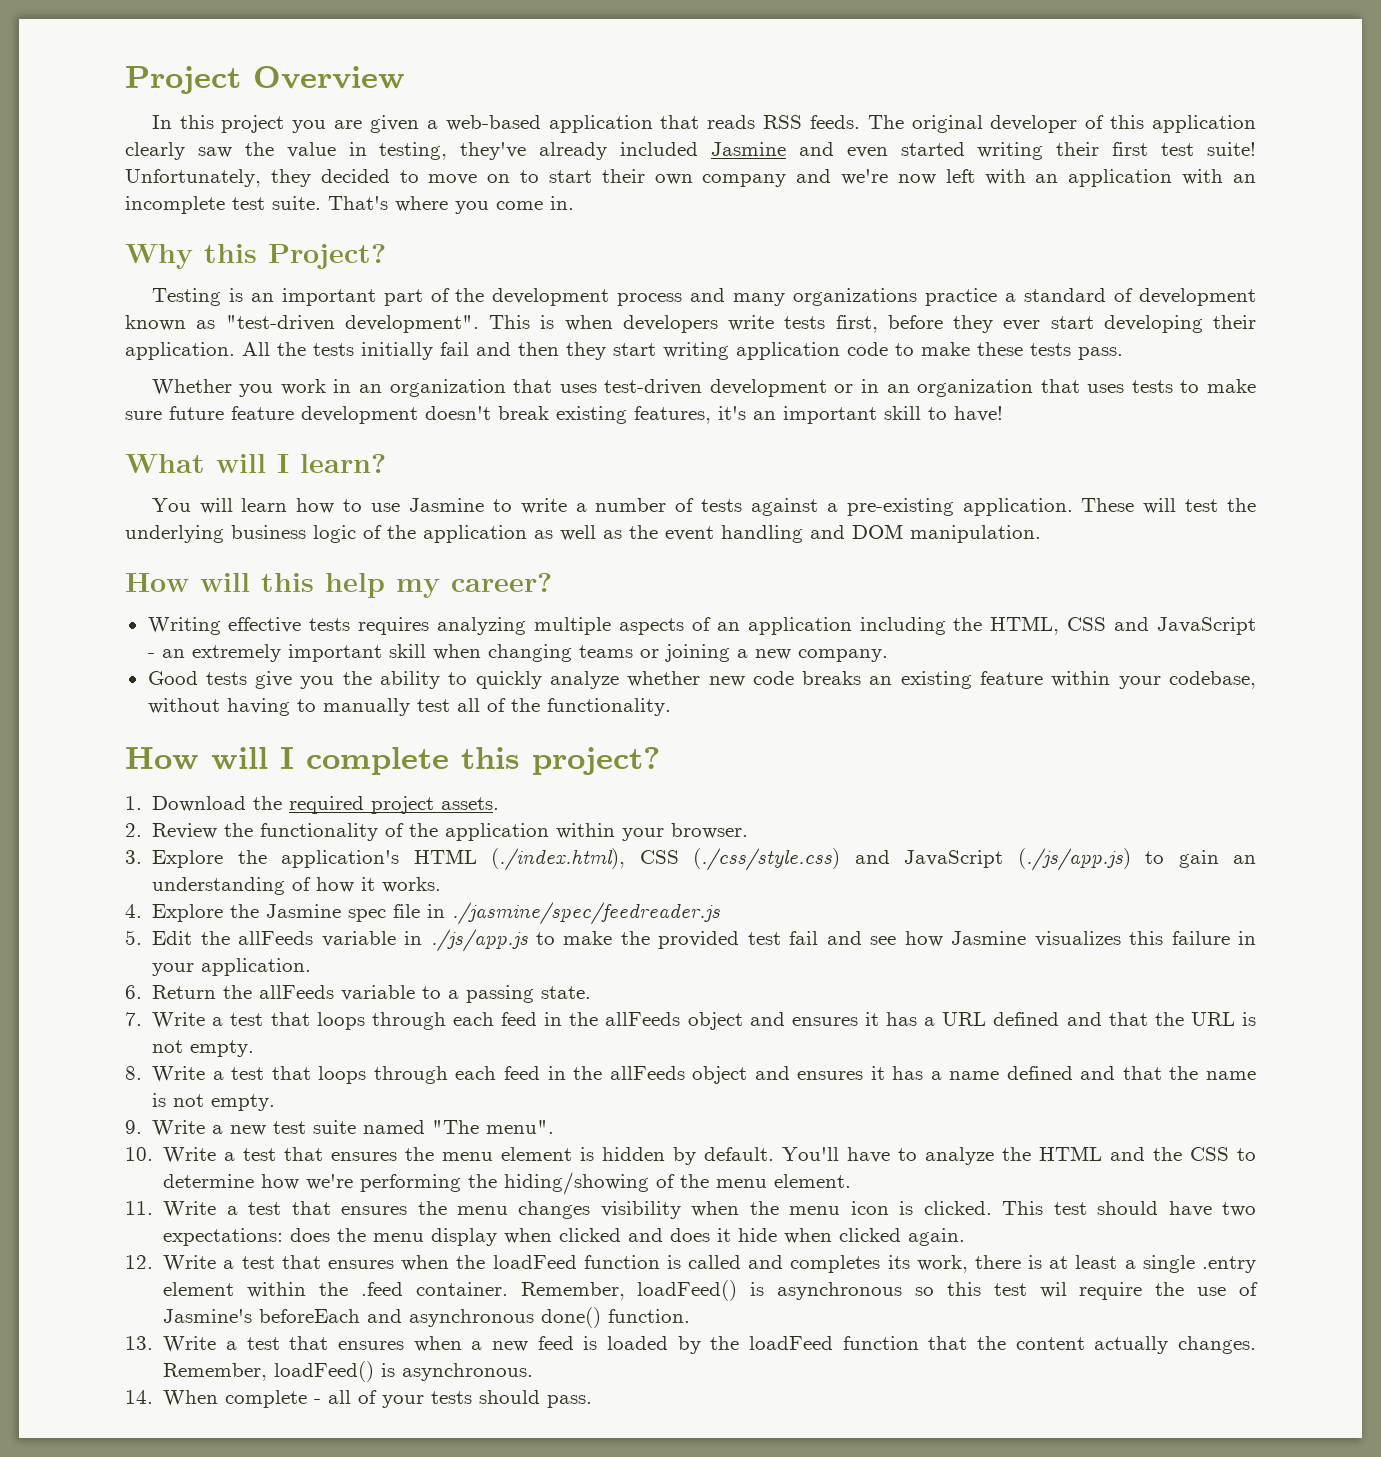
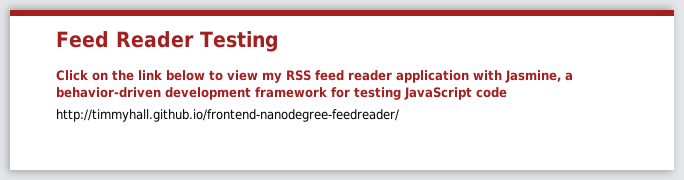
- Project Overview
- In this project you are given a web-based application that reads RSS feeds. The original developer of this application clearly saw the value in testing, they've already included Jasmine and even started writing their first test suite! Unfortunately, they decided to move on to start their own company and we're now left with an application with an incomplete test suite. That's where you come in.
- Why this Project?
- Testing is an important part of the development process and many organizations practice a standard of development known as "test-driven development". This is when developers write tests first, before they ever start developing their application. All the tests initially fail and then they start writing application code to make these tests pass.
- Whether you work in an organization that uses test-driven development or in an organization that uses tests to make sure future feature development doesn't break existing features, it's an important skill to have!
- What will I learn?
- You will learn how to use Jasmine to write a number of tests against a pre-existing application. These will test the underlying business logic of the application as well as the event handling and DOM manipulation.
- How will this help my career?
- Writing effective tests requires analyzing multiple aspects of an application including the HTML, CSS and JavaScript - an extremely important skill when changing teams or joining a new company.
- Good tests give you the ability to quickly analyze whether new code breaks an existing feature within your codebase, without having to manually test all of the functionality.
- How will I complete this project?
- 1. Download the required project assets.
- 2. Review the functionality of the application within your browser.
- 3. Explore the application's HTML (./index.html), CSS (./css/style.css) and JavaScript (./js/app.js) to gain an understanding of how it works.
- 4. Explore the Jasmine spec file in ./jasmine/spec/feedreader.js
- 5. Edit the allFeeds variable in ./js/app.js to make the provided test fail and see how Jasmine visualizes this failure in your application.
- 6. Return the allFeeds variable to a passing state.
- 7. Write a test that loops through each feed in the allFeeds object and ensures it has a URL defined and that the URL is not empty.
- 8. Write a test that loops through each feed in the allFeeds object and ensures it has a name defined and that the name is not empty.
- 9. Write a new test suite named "The menu".
- 10. Write a test that ensures the menu element is hidden by default. You'll have to analyze the HTML and the CSS to determine how we're performing the hiding/showing of the menu element.
- 11. Write a test that ensures the menu changes visibility when the menu icon is clicked. This test should have two expectations: does the menu display when clicked and does it hide when clicked again.
- 12. Write a test that ensures when the loadFeed function is called and completes its work, there is at least a single .entry element within the .feed container. Remember, loadFeed() is asynchronous so this test wil require the use of Jasmine's beforeEach and asynchronous done() function.
- 13. Write a test that ensures when a new feed is loaded by the loadFeed function that the content actually changes. Remember, loadFeed() is asynchronous.
- 14. When complete - all of your tests should pass.
+ Feed Reader Testing
+ Click on the link below to view my RSS feed reader application with Jasmine, a behavior-driven development framework for testing JavaScript code
+ http://timmyhall.github.io/frontend-nanodegree-feedreader/

